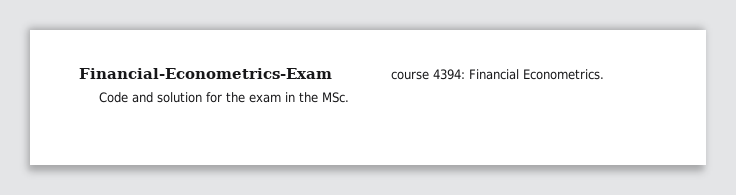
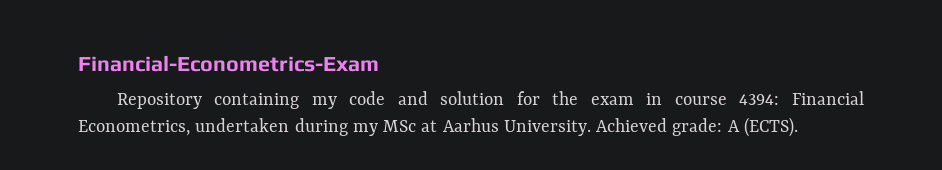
- Code and solution for the exam in the MSc. course 4394: Financial Econometrics.
+ Repository containing my code and solution for the exam in course 4394: Financial Econometrics, undertaken during my MSc at Aarhus University. Achieved grade: A (ECTS).

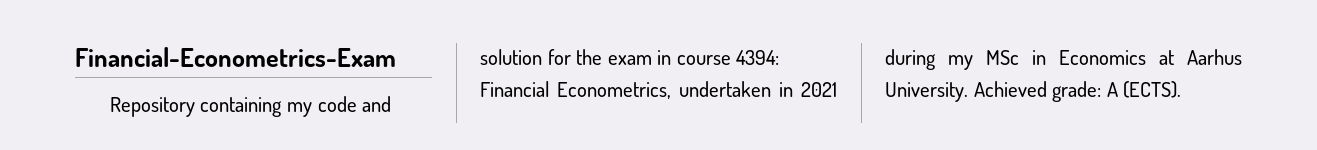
- Repository containing my code and solution for the exam in course 4394: Financial Econometrics, undertaken during my MSc at Aarhus University.
+ Repository containing my code and solution for the exam in course 4394: Financial Econometrics, undertaken in 2021 during my MSc in Economics at Aarhus University.

